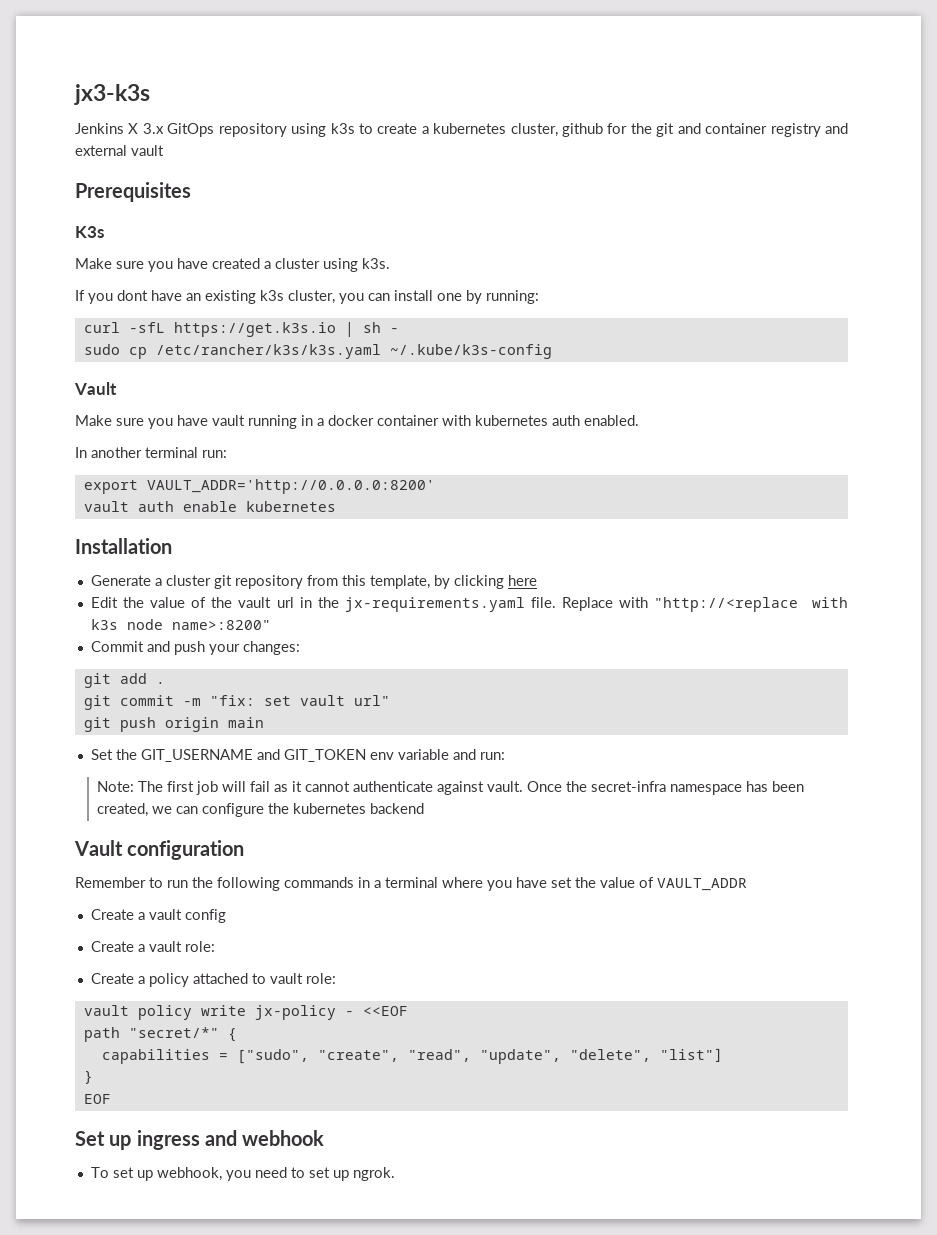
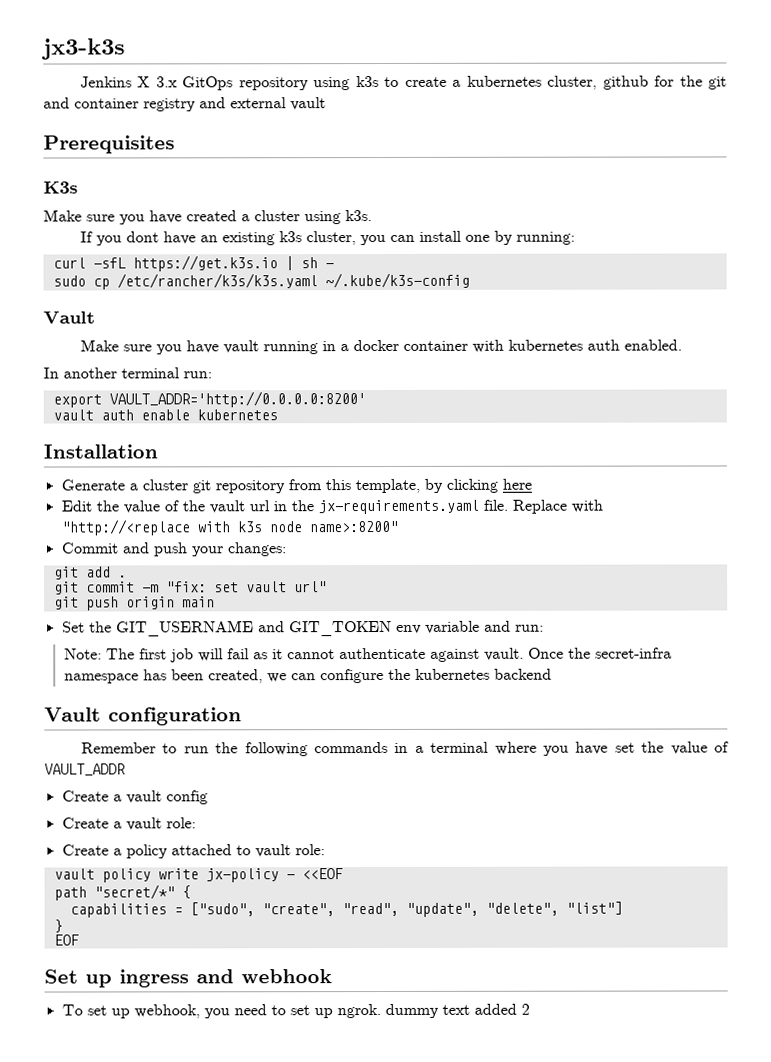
- To set up webhook, you need to set up ngrok.
+ To set up webhook, you need to set up ngrok. dummy text added 2

